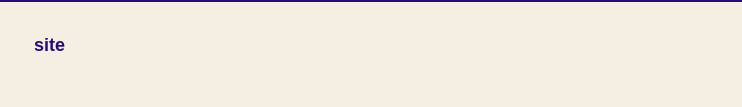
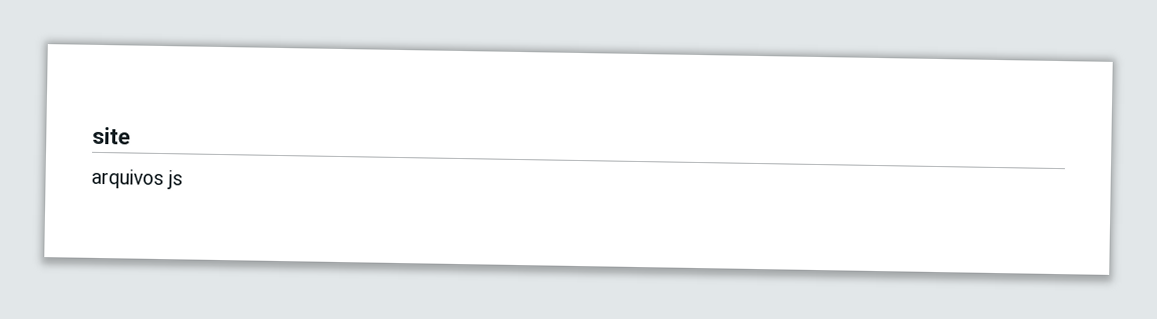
+ arquivos js

